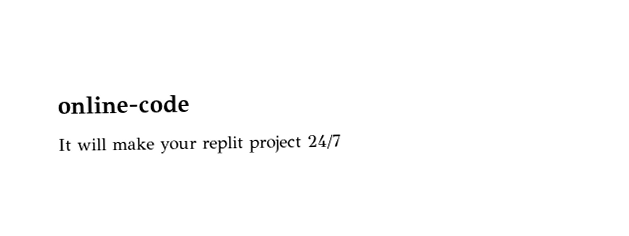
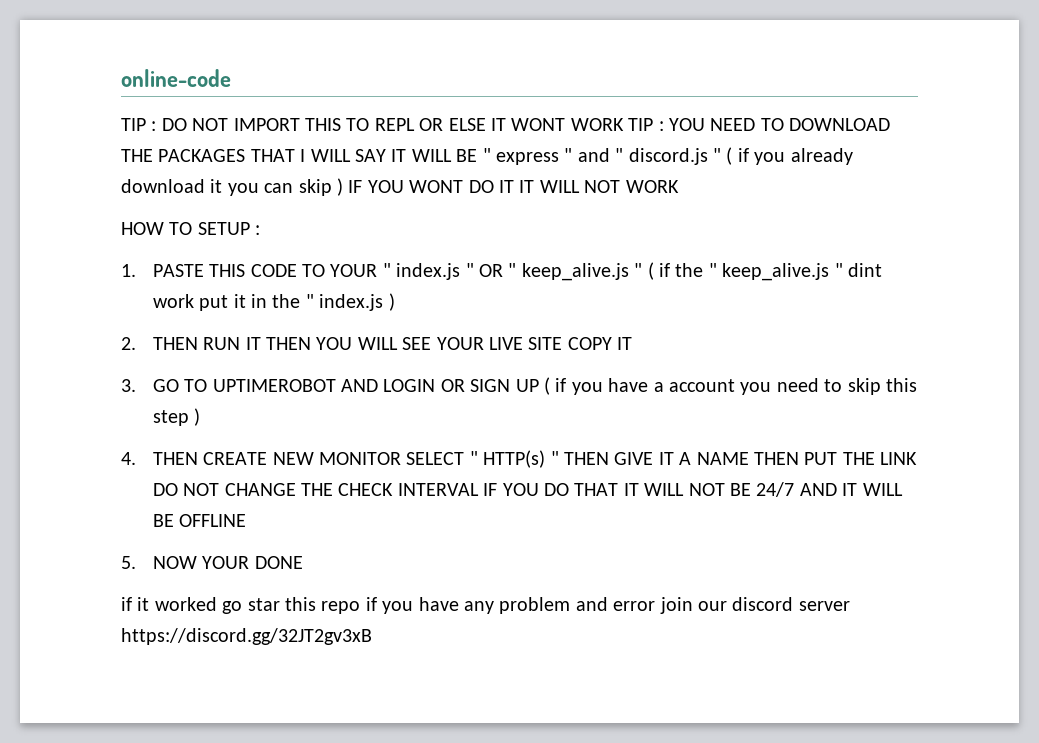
- It will make your replit project 24/7
+ TIP : DO NOT IMPORT THIS TO REPL OR ELSE IT WONT WORK TIP : YOU NEED TO DOWNLOAD THE PACKAGES THAT I WILL SAY IT WILL BE " express " and " discord.js " ( if you already download it you can skip ) IF YOU WONT DO IT IT WILL NOT WORK
+ HOW TO SETUP :
+ 1. PASTE THIS CODE TO YOUR " index.js " OR " keep_alive.js " ( if the " keep_alive.js " dint work put it in the " index.js )
+ 2. THEN RUN IT THEN YOU WILL SEE YOUR LIVE SITE COPY IT
+ 3. GO TO UPTIMEROBOT AND LOGIN OR SIGN UP ( if you have a account you need to skip this step )
+ 4. THEN CREATE NEW MONITOR SELECT " HTTP(s) " THEN GIVE IT A NAME THEN PUT THE LINK DO NOT CHANGE THE CHECK INTERVAL IF YOU DO THAT IT WILL NOT BE 24/7 AND IT WILL BE OFFLINE
+ 5. NOW YOUR DONE
+ if it worked go star this repo if you have any problem and error join our discord server https://discord.gg/32JT2gv3xB

